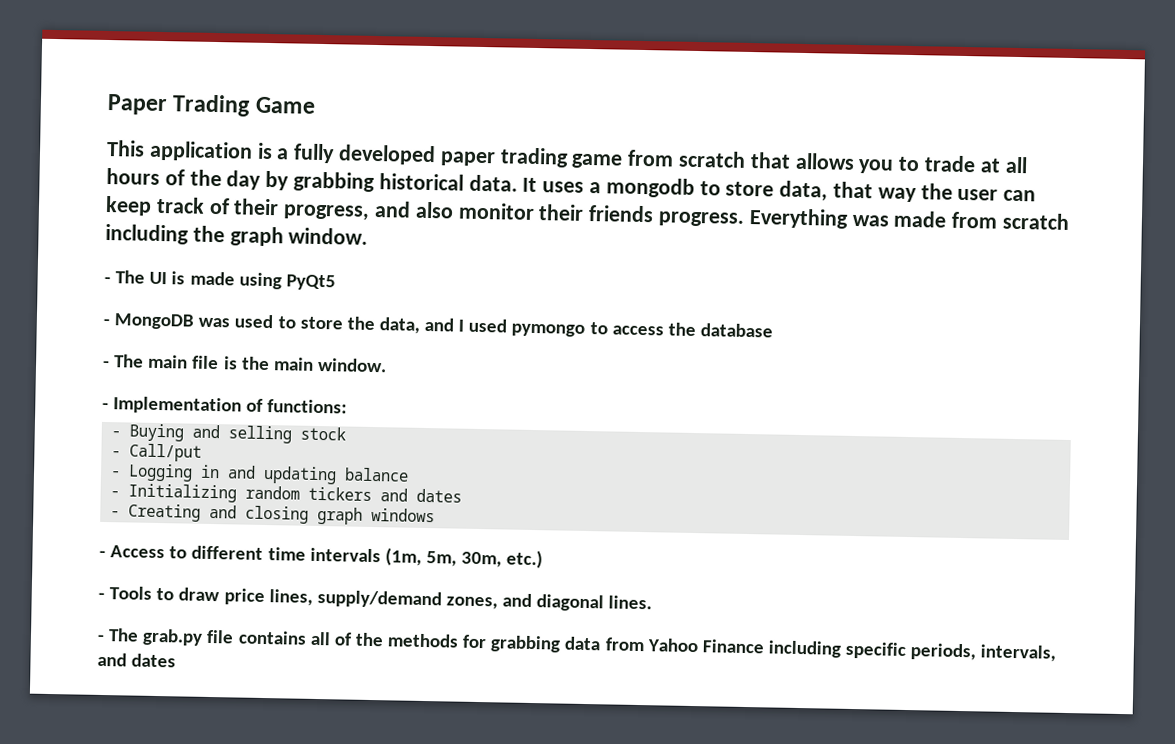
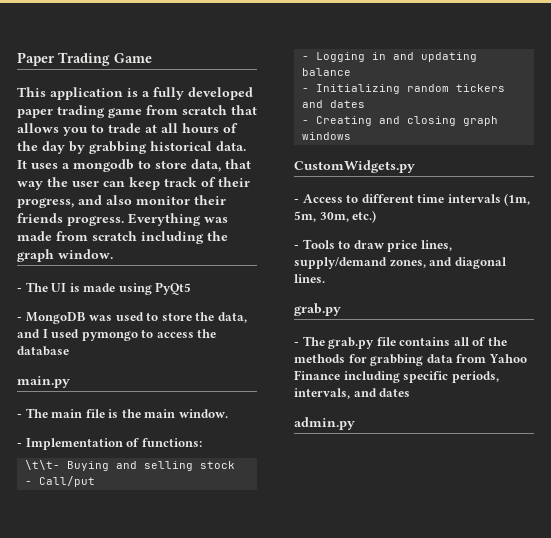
+ main.py
- - Buying and selling stock
+ \t\t- Buying and selling stock
+ CustomWidgets.py
  - Tools to draw price lines, supply/demand zones, and diagonal lines.
+ grab.py
+ admin.py

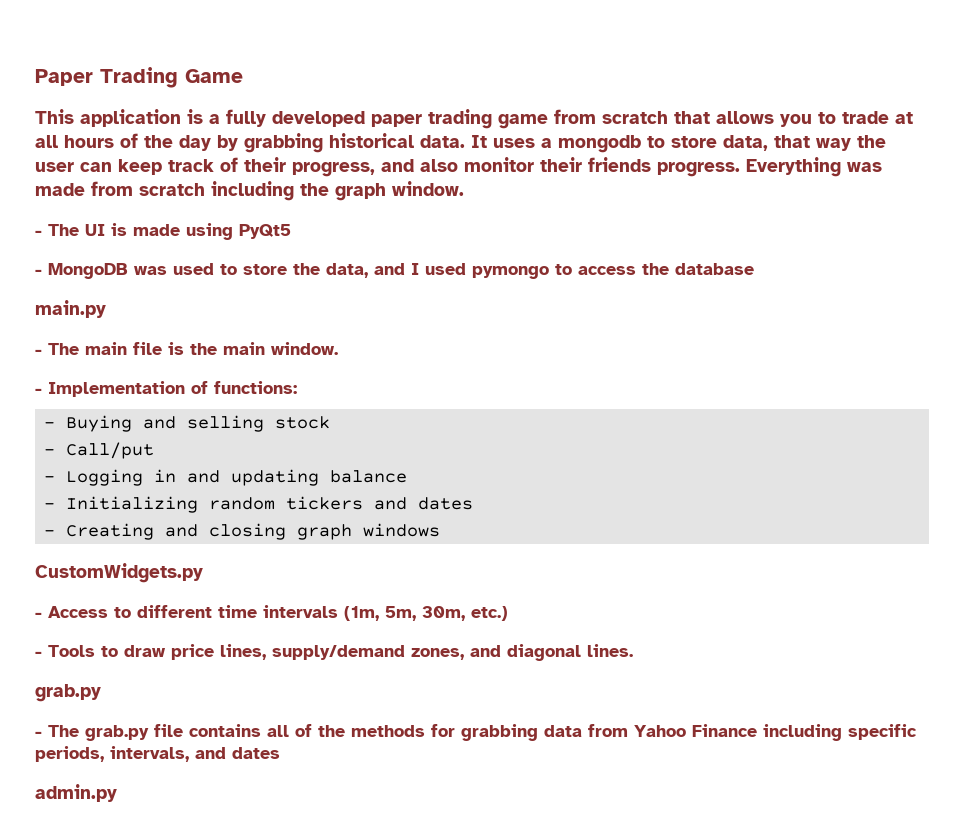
- \t\t- Buying and selling stock
+ - Buying and selling stock

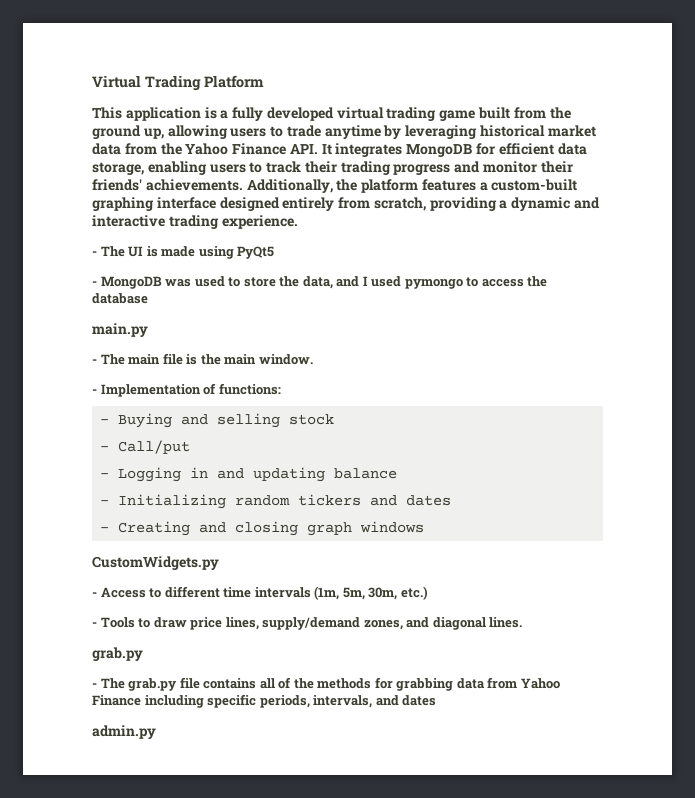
- Paper Trading Game
+ Virtual Trading Platform
- This application is a fully developed paper trading game from scratch that allows you to trade at all hours of the day by grabbing historical data. It uses a mongodb to store data, that way the user can keep track of their progress, and also monitor their friends progress. Everything was made from scratch including the graph window.
+ This application is a fully developed virtual trading game built from the ground up, allowing users to trade anytime by leveraging historical market data from the Yahoo Finance API. It integrates MongoDB for efficient data storage, enabling users to track their trading progress and monitor their friends' achievements. Additionally, the platform features a custom-built graphing interface designed entirely from scratch, providing a dynamic and interactive trading experience.

